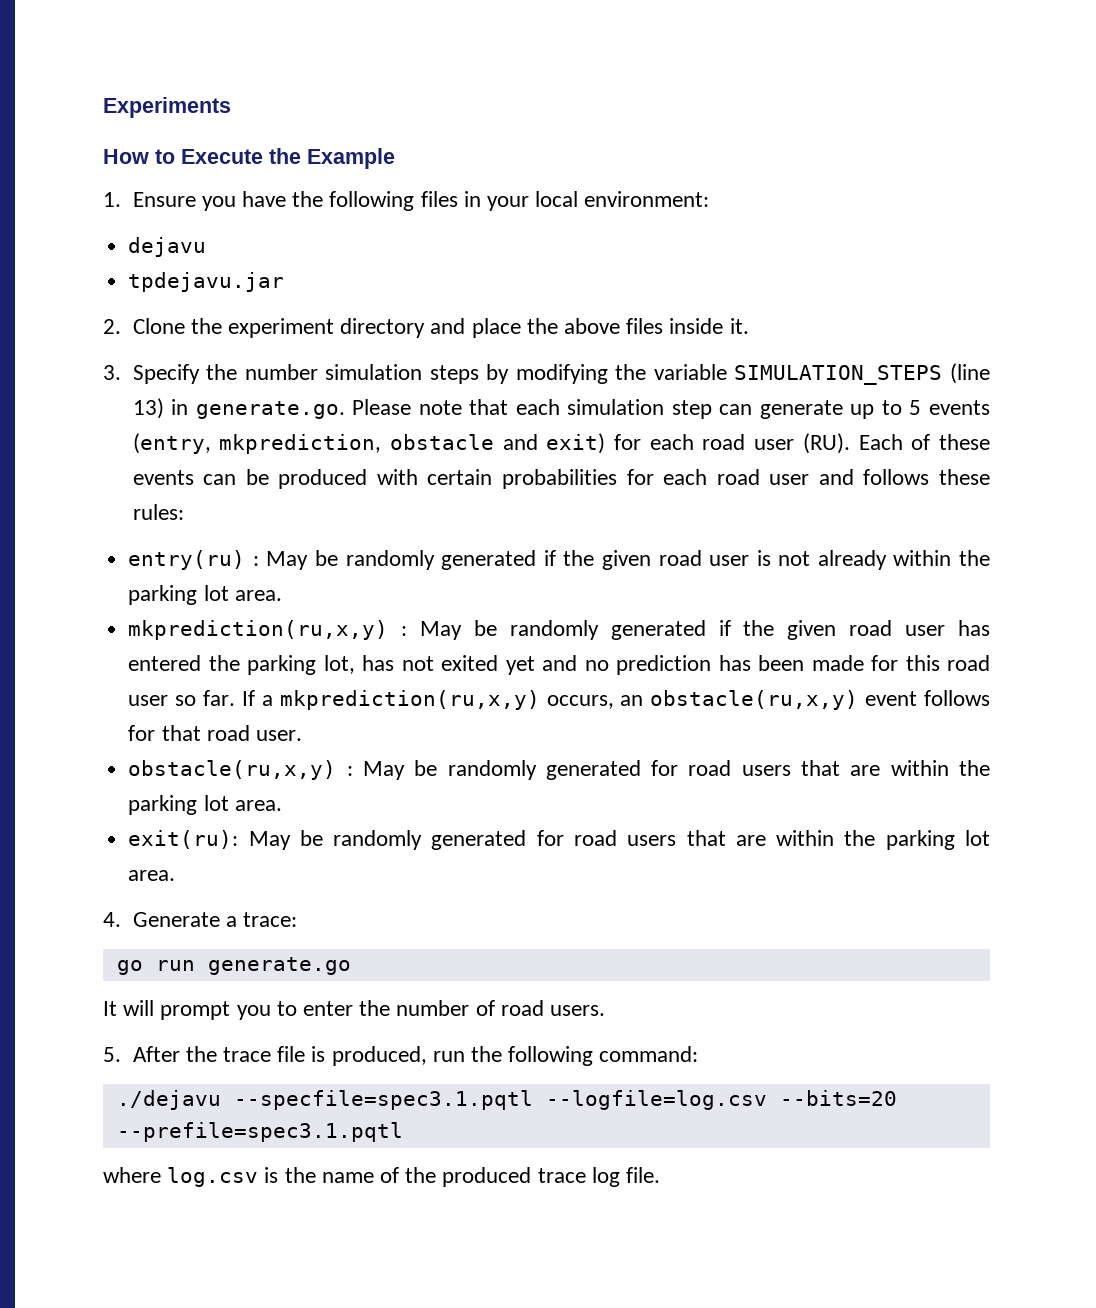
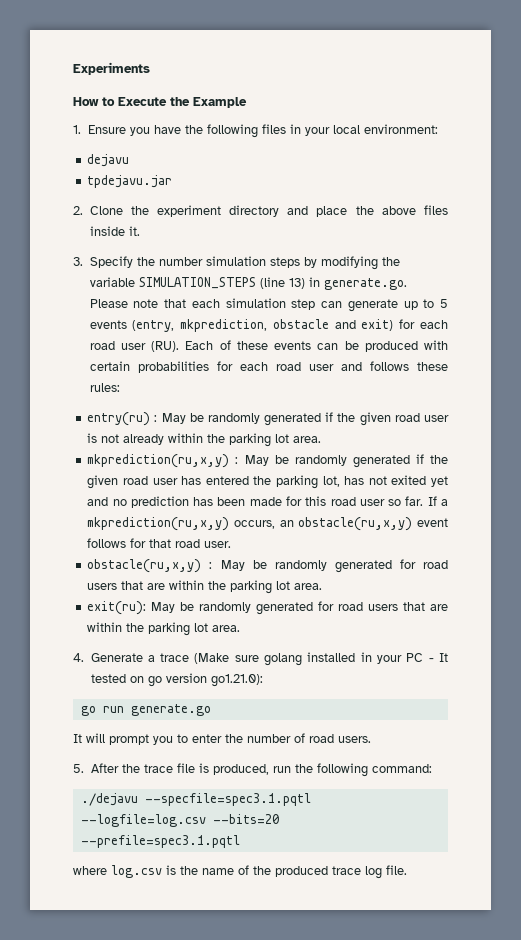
- 4. Generate a trace:
+ 4. Generate a trace (Make sure golang installed in your PC - It tested on go version go1.21.0):

